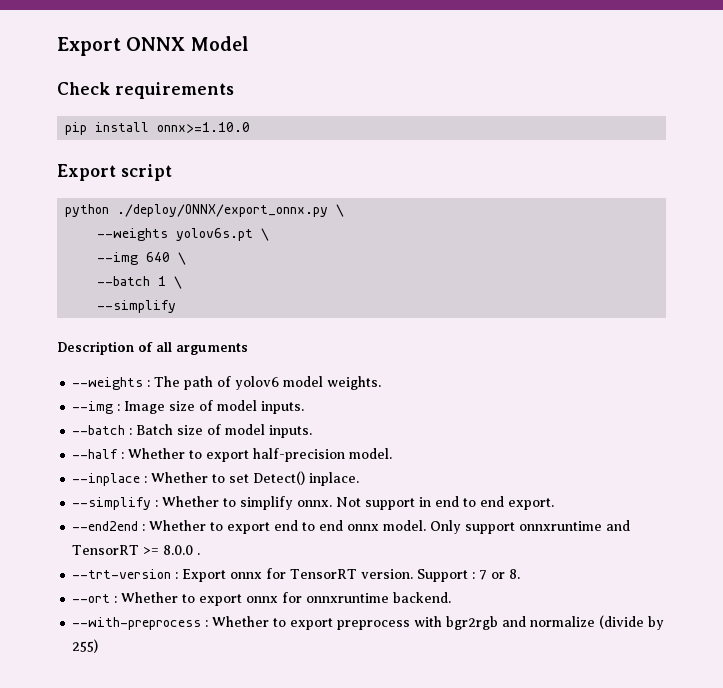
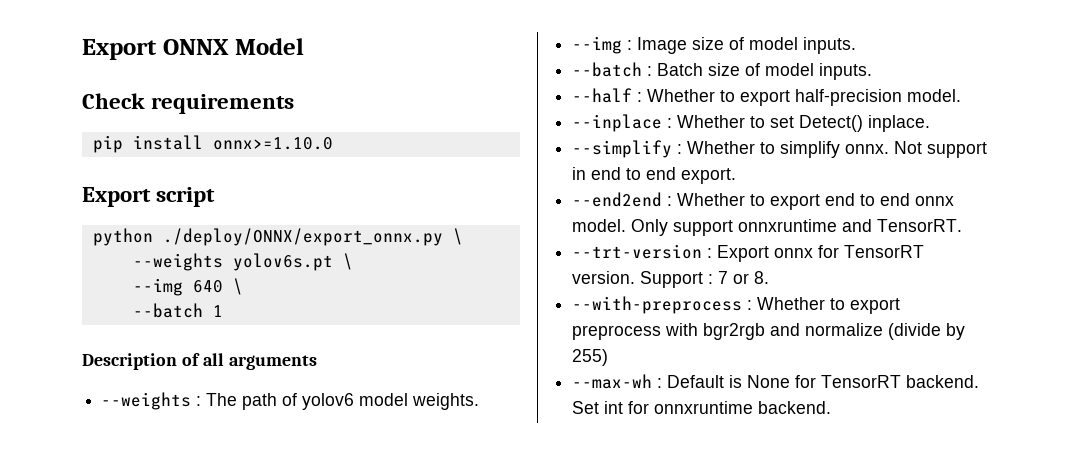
- --batch 1 \
- --simplify
+ --batch 1
- Only support onnxruntime and TensorRT >= 8.0.0 .
+ Only support onnxruntime and TensorRT.
- --ort : Whether to export onnx for onnxruntime backend.
+ --max-wh : Default is None for TensorRT backend. Set int for onnxruntime backend.

